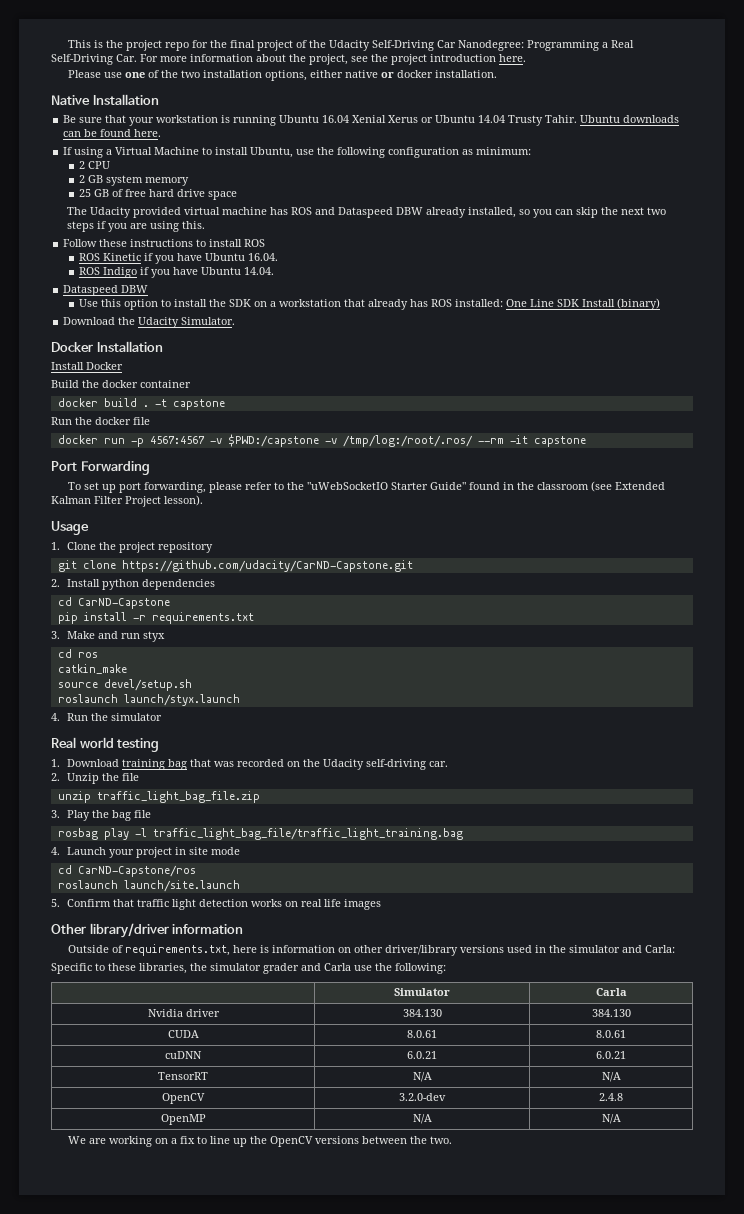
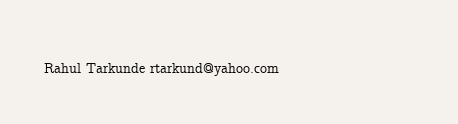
- This is the project repo for the final project of the Udacity Self-Driving Car Nanodegree: Programming a Real Self-Driving Car. For more information about the project, see the project introduction here.
- Please use one of the two installation options, either native or docker installation.
- Native Installation
- Be sure that your workstation is running Ubuntu 16.04 Xenial Xerus or Ubuntu 14.04 Trusty Tahir. Ubuntu downloads can be found here.
- If using a Virtual Machine to install Ubuntu, use the following configuration as minimum:
- 2 CPU
- 2 GB system memory
- 25 GB of free hard drive space
- The Udacity provided virtual machine has ROS and Dataspeed DBW already installed, so you can skip the next two steps if you are using this.
- Follow these instructions to install ROS
- ROS Kinetic if you have Ubuntu 16.04.
- ROS Indigo if you have Ubuntu 14.04.
- Dataspeed DBW
- Use this option to install the SDK on a workstation that already has ROS installed: One Line SDK Install (binary)
- Download the Udacity Simulator.
- Docker Installation
- Install Docker
- Build the docker container
- docker build . -t capstone
- Run the docker file
- docker run -p 4567:4567 -v $PWD:/capstone -v /tmp/log:/root/.ros/ --rm -it capstone
- Port Forwarding
- To set up port forwarding, please refer to the "uWebSocketIO Starter Guide" found in the classroom (see Extended Kalman Filter Project lesson).
- Usage
- 1. Clone the project repository
- git clone https://github.com/udacity/CarND-Capstone.git
- 2. Install python dependencies
- cd CarND-Capstone
- pip install -r requirements.txt
- 3. Make and run styx
- cd ros
- catkin_make
- source devel/setup.sh
- roslaunch launch/styx.launch
- 4. Run the simulator
- Real world testing
- 1. Download training bag that was recorded on the Udacity self-driving car.
- 2. Unzip the file
- unzip traffic_light_bag_file.zip
- 3. Play the bag file
- rosbag play -l traffic_light_bag_file/traffic_light_training.bag
- 4. Launch your project in site mode
- cd CarND-Capstone/ros
- roslaunch launch/site.launch
- 5. Confirm that traffic light detection works on real life images
- Other library/driver information
- Outside of requirements.txt, here is information on other driver/library versions used in the simulator and Carla:
- Specific to these libraries, the simulator grader and Carla use the following:
- | Simulator | Carla
- Nvidia driver | 384.130 | 384.130
- CUDA | 8.0.61 | 8.0.61
- cuDNN | 6.0.21 | 6.0.21
- TensorRT | N/A | N/A
- OpenCV | 3.2.0-dev | 2.4.8
- OpenMP | N/A | N/A
- We are working on a fix to line up the OpenCV versions between the two.
+ Rahul Tarkunde rtarkund@yahoo.com

